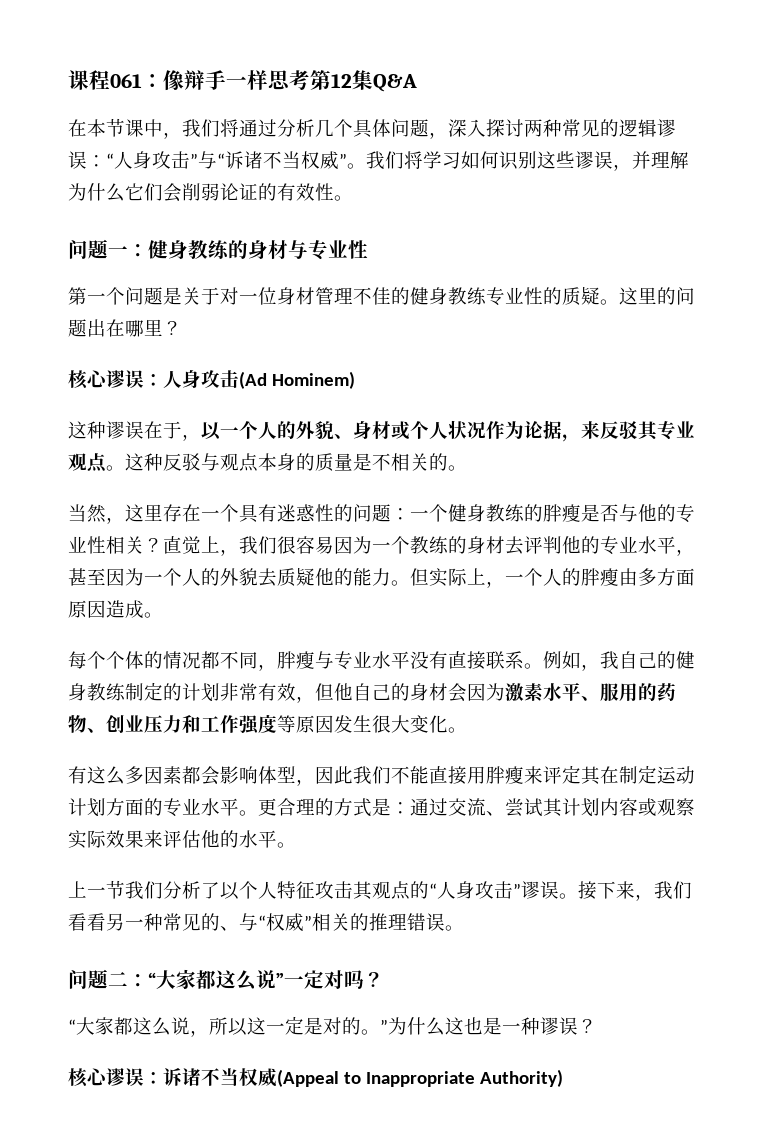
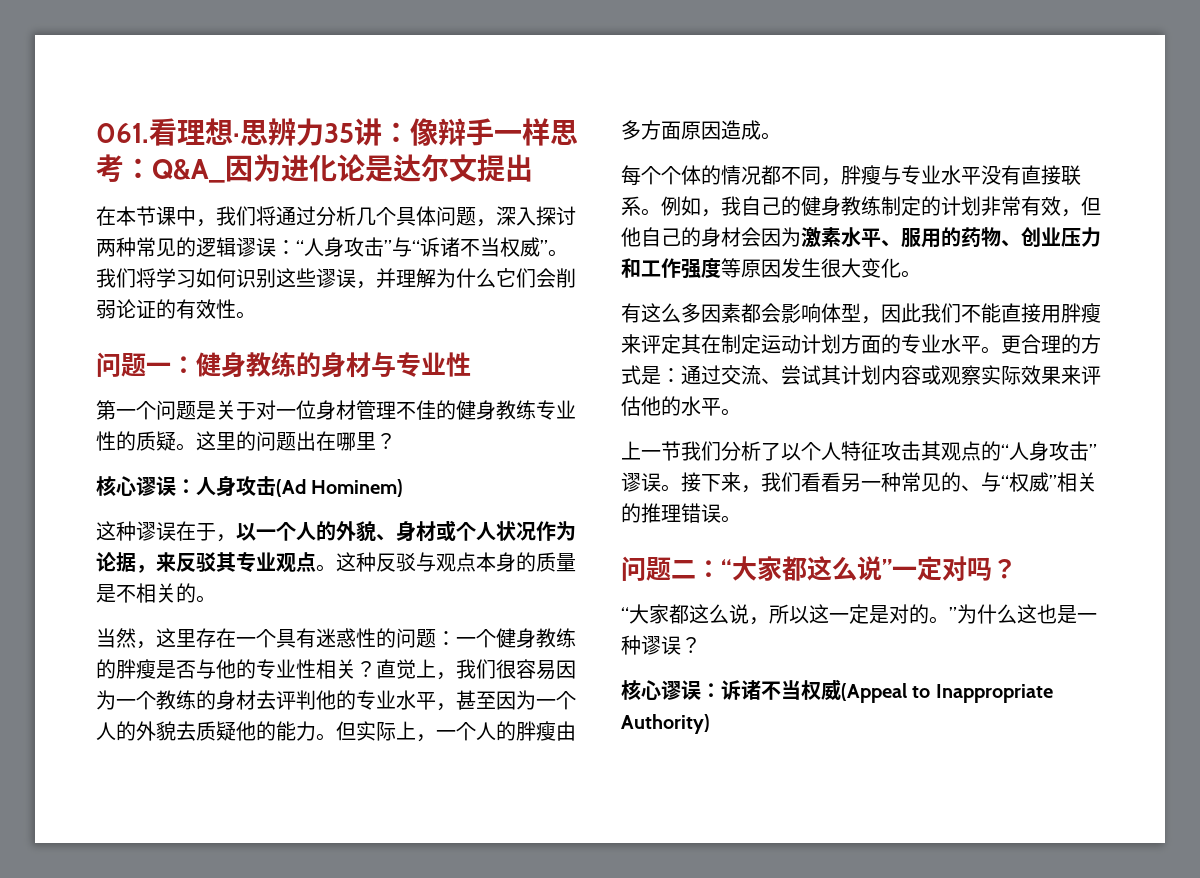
- 课程061：像辩手一样思考第12集Q&A
+ 061.看理想·思辨力35讲：像辩手一样思考：Q&A_因为进化论是达尔文提出

